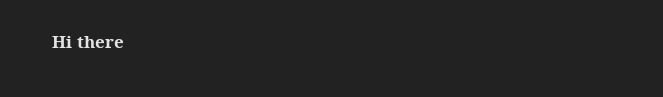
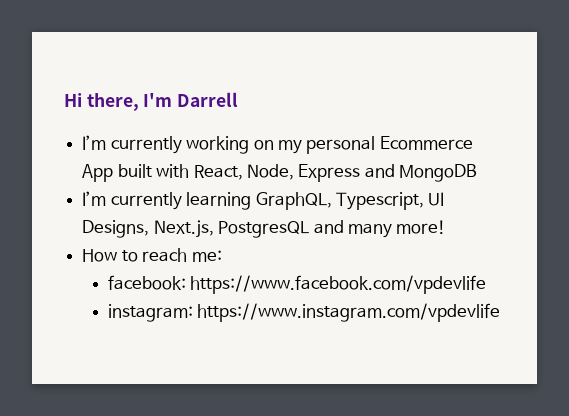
- Hi there
+ Hi there, I'm Darrell
+ I’m currently working on my personal Ecommerce App built with React, Node, Express and MongoDB
+ I’m currently learning GraphQL, Typescript, UI Designs, Next.js, PostgresQL and many more!
+ How to reach me:
+ facebook: https://www.facebook.com/vpdevlife
+ instagram: https://www.instagram.com/vpdevlife

